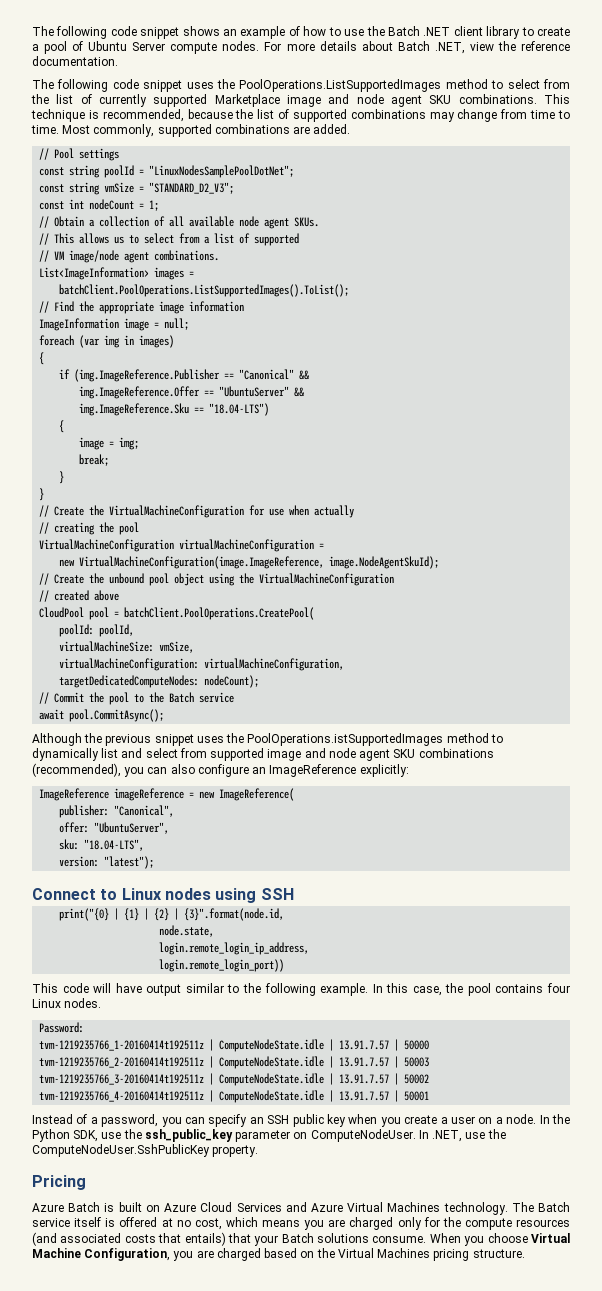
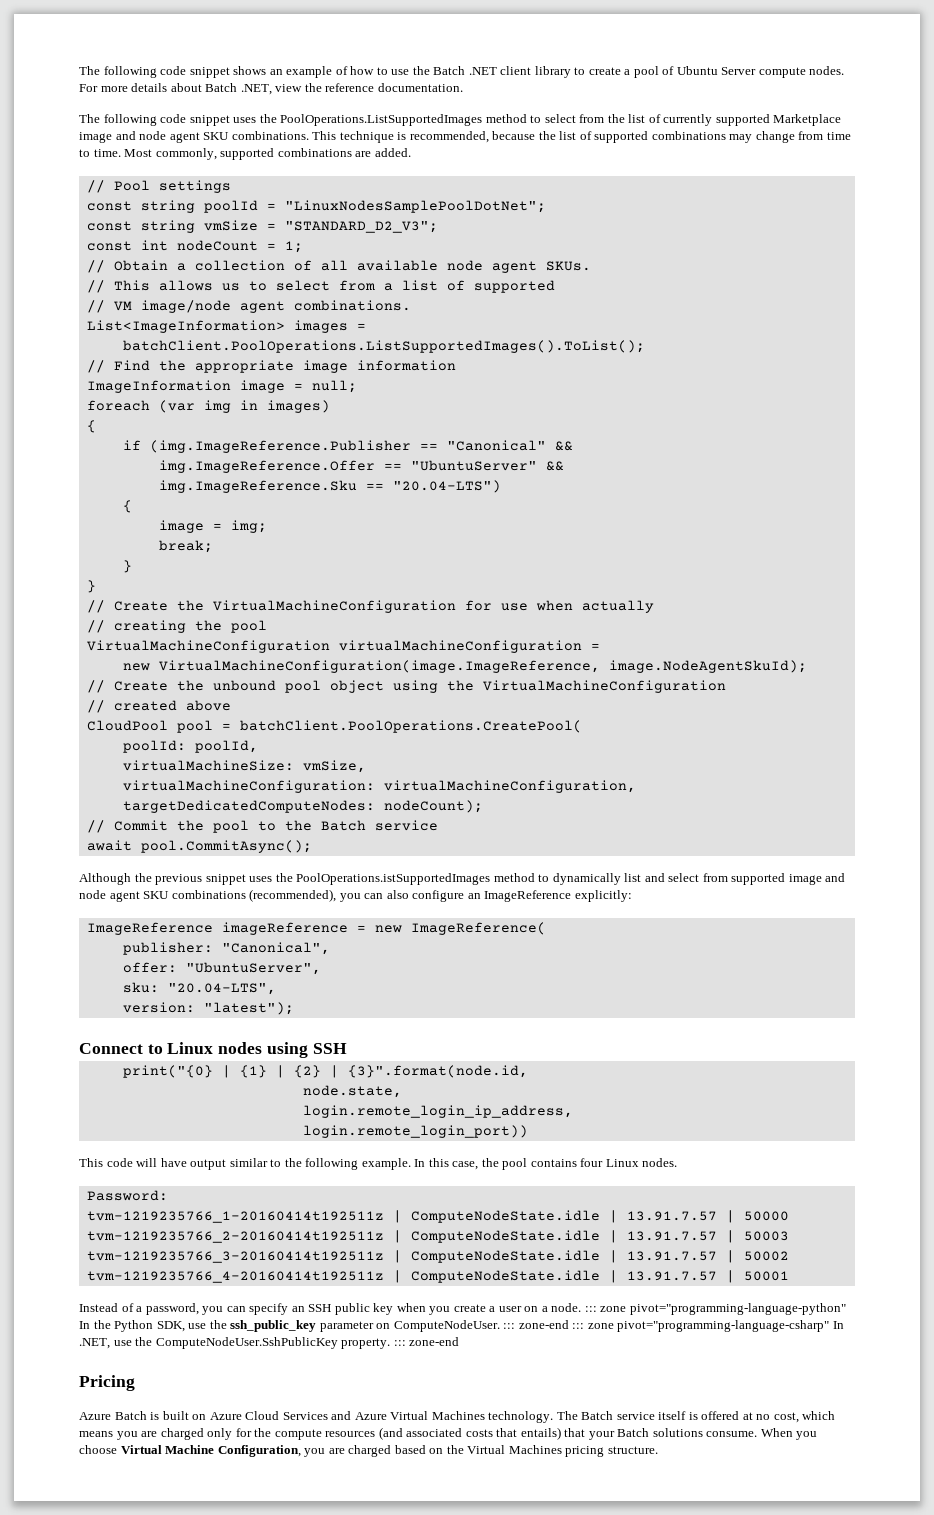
- img.ImageReference.Sku == "18.04-LTS")
+ img.ImageReference.Sku == "20.04-LTS")
- sku: "18.04-LTS",
+ sku: "20.04-LTS",
- Instead of a password, you can specify an SSH public key when you create a user on a node. In the Python SDK, use the ssh_public_key parameter on ComputeNodeUser. In .NET, use the ComputeNodeUser.SshPublicKey property.
+ Instead of a password, you can specify an SSH public key when you create a user on a node. ::: zone pivot="programming-language-python" In the Python SDK, use the ssh_public_key parameter on ComputeNodeUser. ::: zone-end ::: zone pivot="programming-language-csharp" In .NET, use the ComputeNodeUser.SshPublicKey property. ::: zone-end

